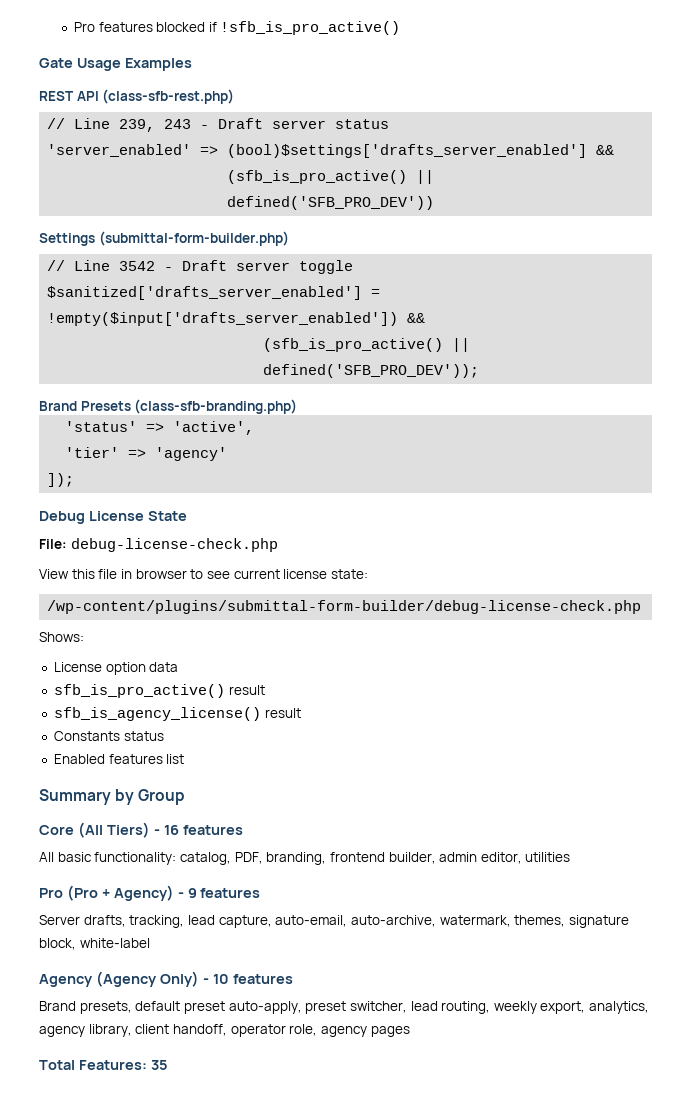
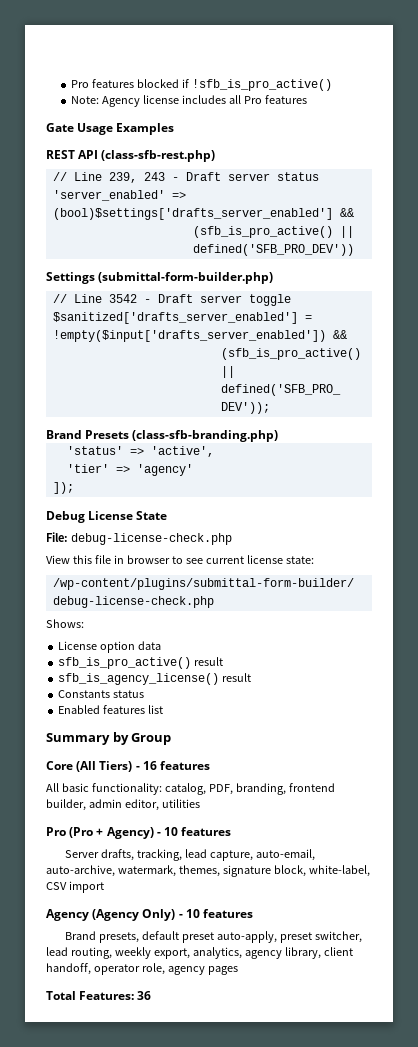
+ Note: Agency license includes all Pro features
- Pro (Pro + Agency) - 9 features
+ Pro (Pro + Agency) - 10 features
- Server drafts, tracking, lead capture, auto-email, auto-archive, watermark, themes, signature block, white-label
+ Server drafts, tracking, lead capture, auto-email, auto-archive, watermark, themes, signature block, white-label, CSV import
- Total Features: 35
+ Total Features: 36

